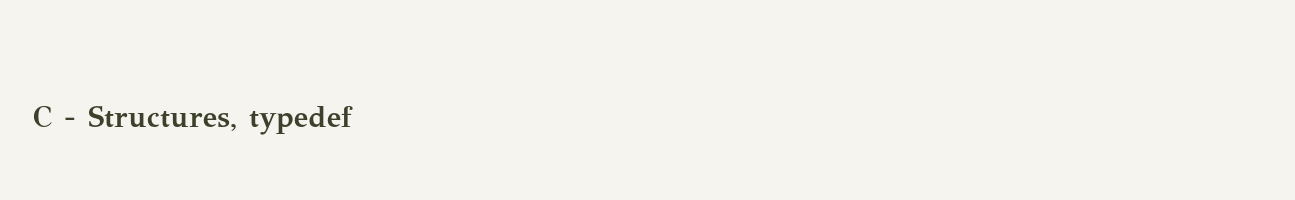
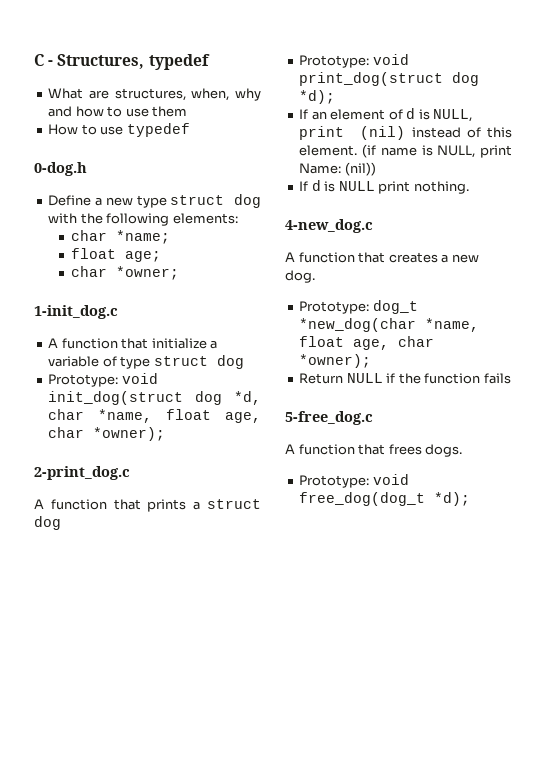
+ What are structures, when, why and how to use them
+ How to use typedef
+ 0-dog.h
+ Define a new type struct dog with the following elements:
+ char *name;
+ float age;
+ char *owner;
+ 1-init_dog.c
+ A function that initialize a variable of type struct dog
+ Prototype: void init_dog(struct dog *d, char *name, float age, char *owner);
+ 2-print_dog.c
+ A function that prints a struct dog
+ Prototype: void print_dog(struct dog *d);
+ If an element of d is NULL, print (nil) instead of this element. (if name is NULL, print Name: (nil))
+ If d is NULL print nothing.
+ 4-new_dog.c
+ A function that creates a new dog.
+ Prototype: dog_t *new_dog(char *name, float age, char *owner);
+ Return NULL if the function fails
+ 5-free_dog.c
+ A function that frees dogs.
+ Prototype: void free_dog(dog_t *d);

